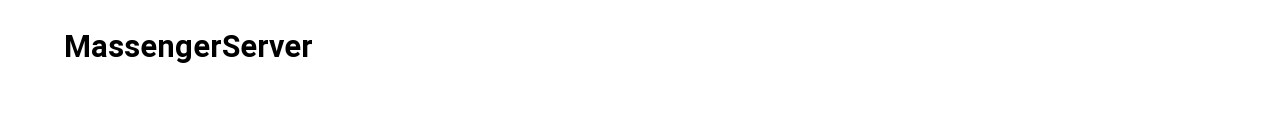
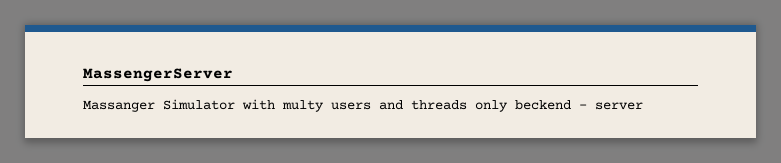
+ Massanger Simulator with multy users and threads only beckend - server

